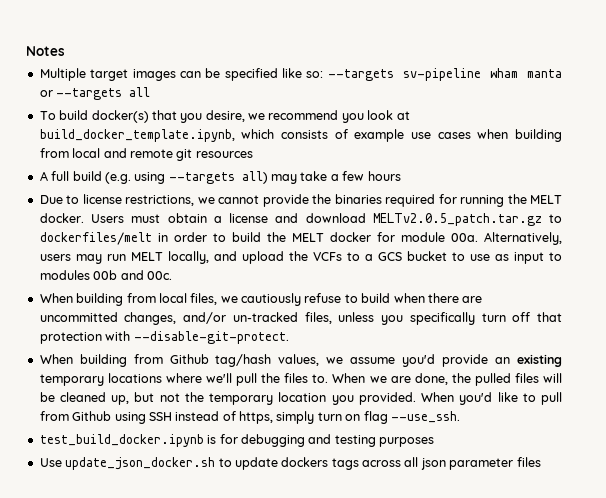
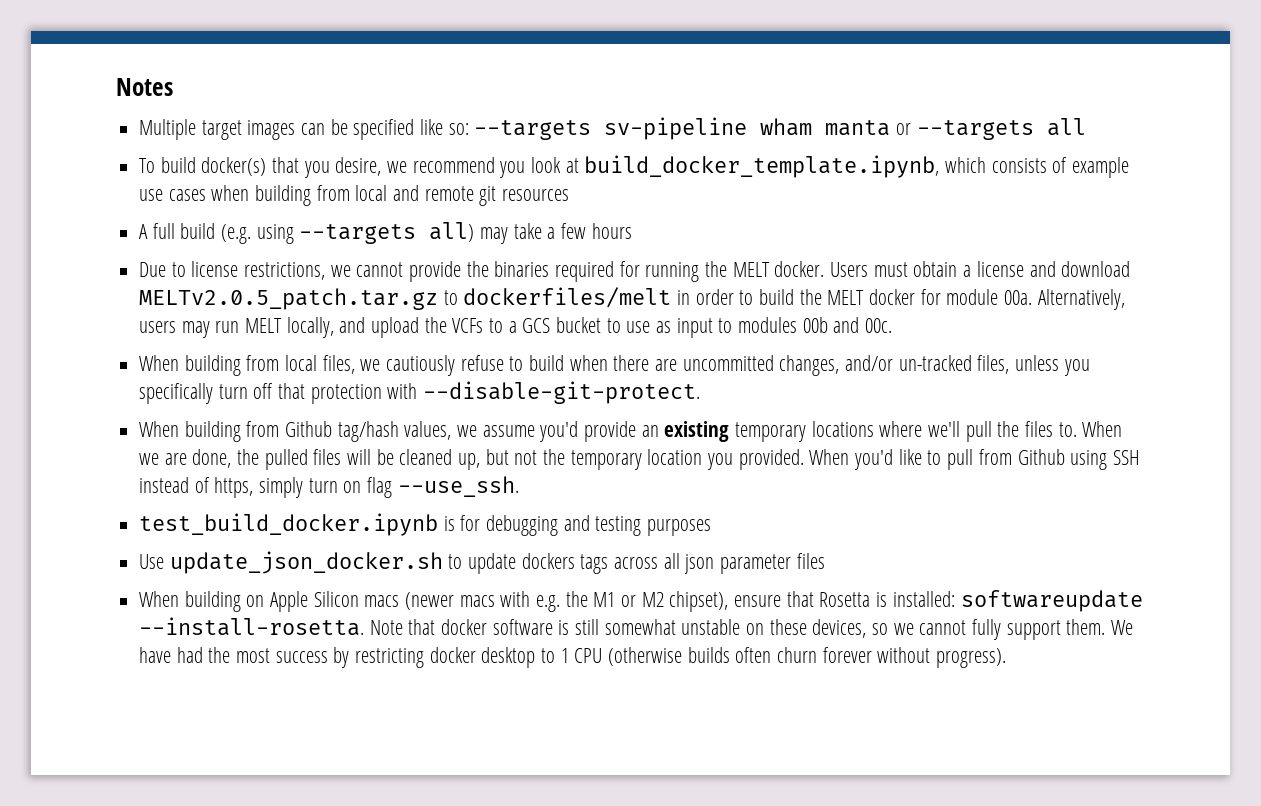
+ When building on Apple Silicon macs (newer macs with e.g. the M1 or M2 chipset), ensure that Rosetta is installed: softwareupdate --install-rosetta. Note that docker software is still somewhat unstable on these devices, so we cannot fully support them. We have had the most success by restricting docker desktop to 1 CPU (otherwise builds often churn forever without progress).

